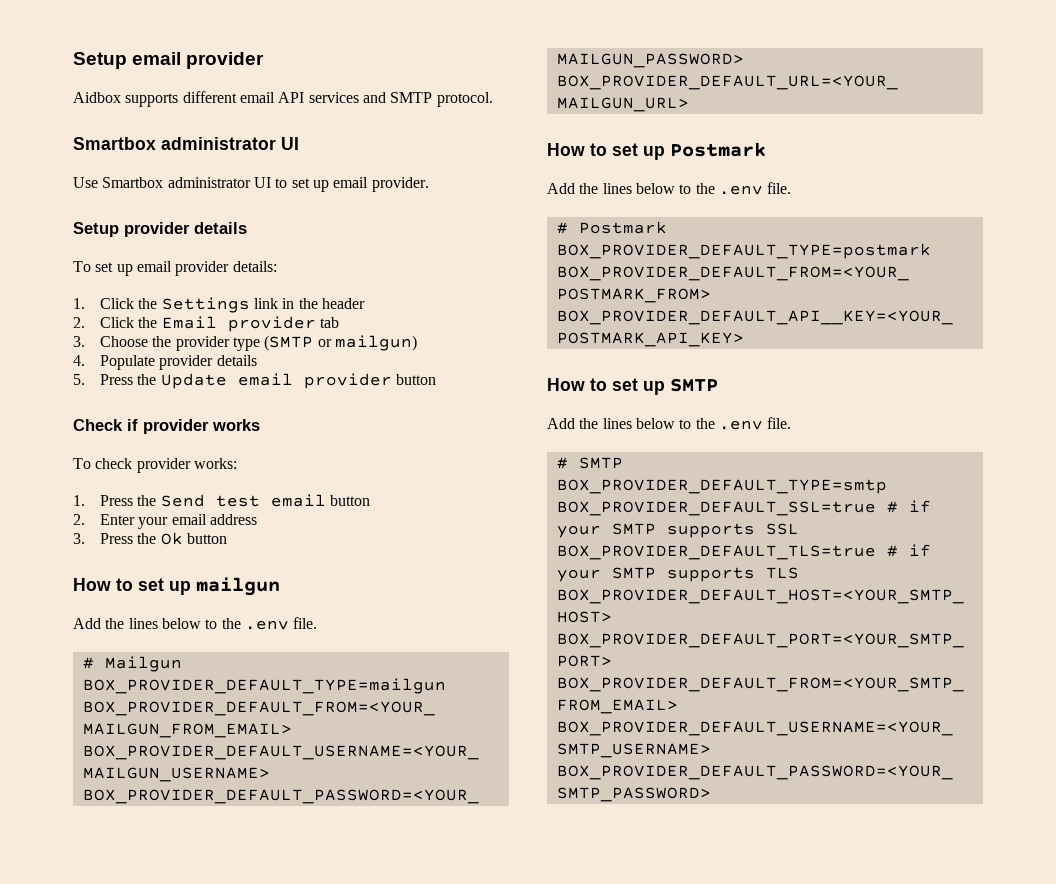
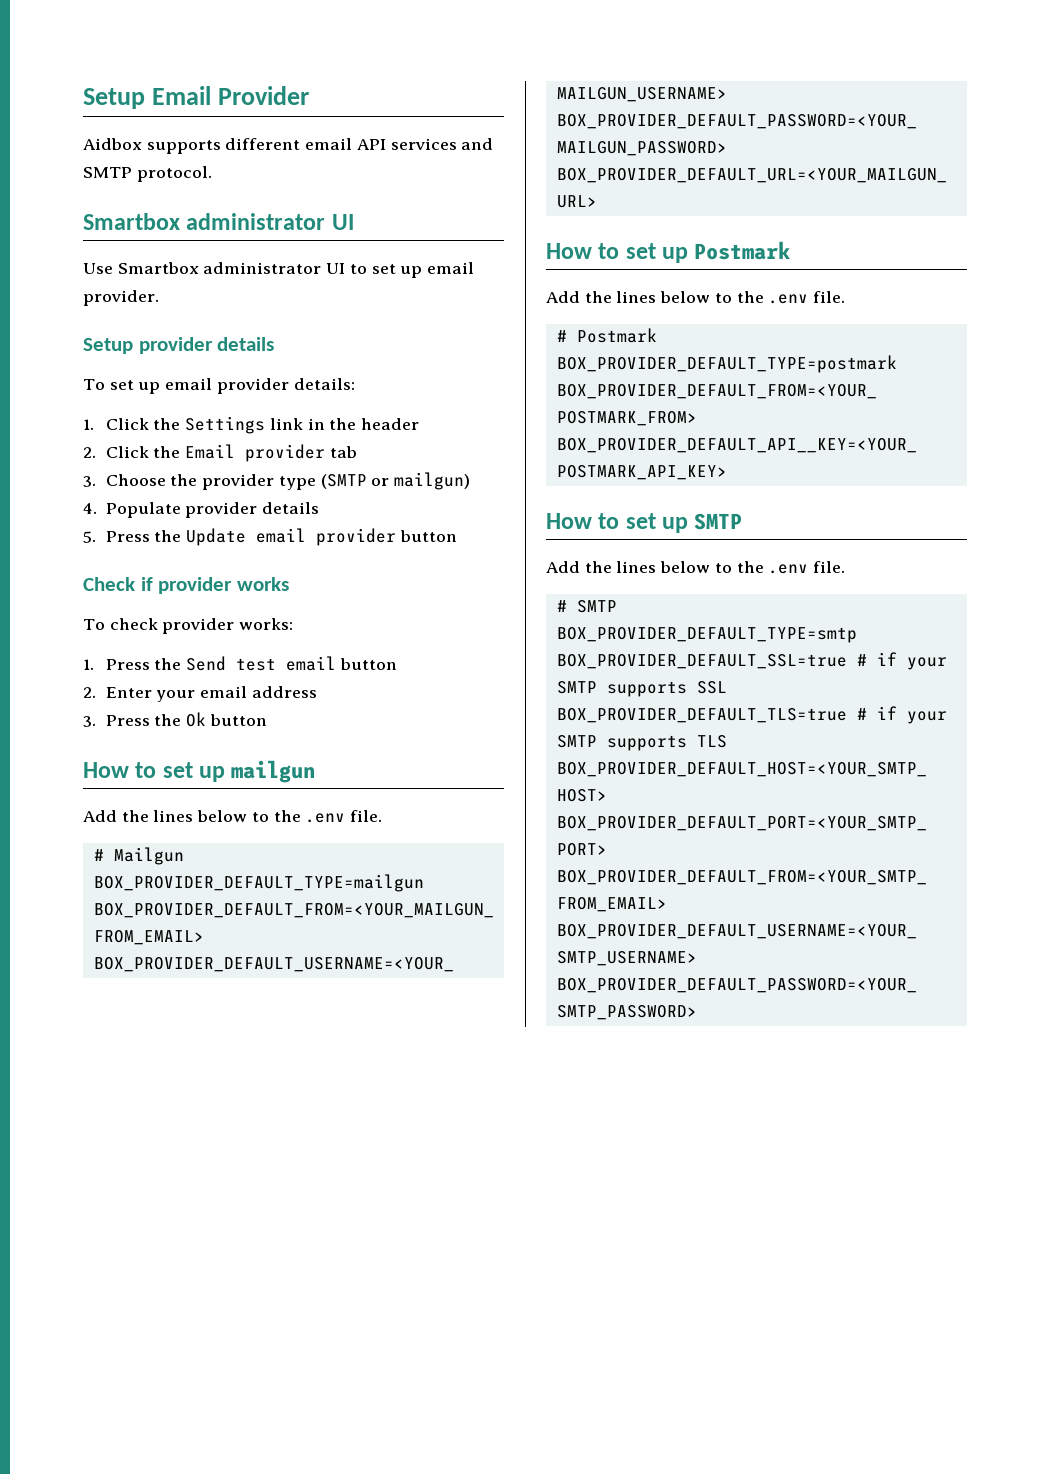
- Setup email provider
+ Setup Email Provider

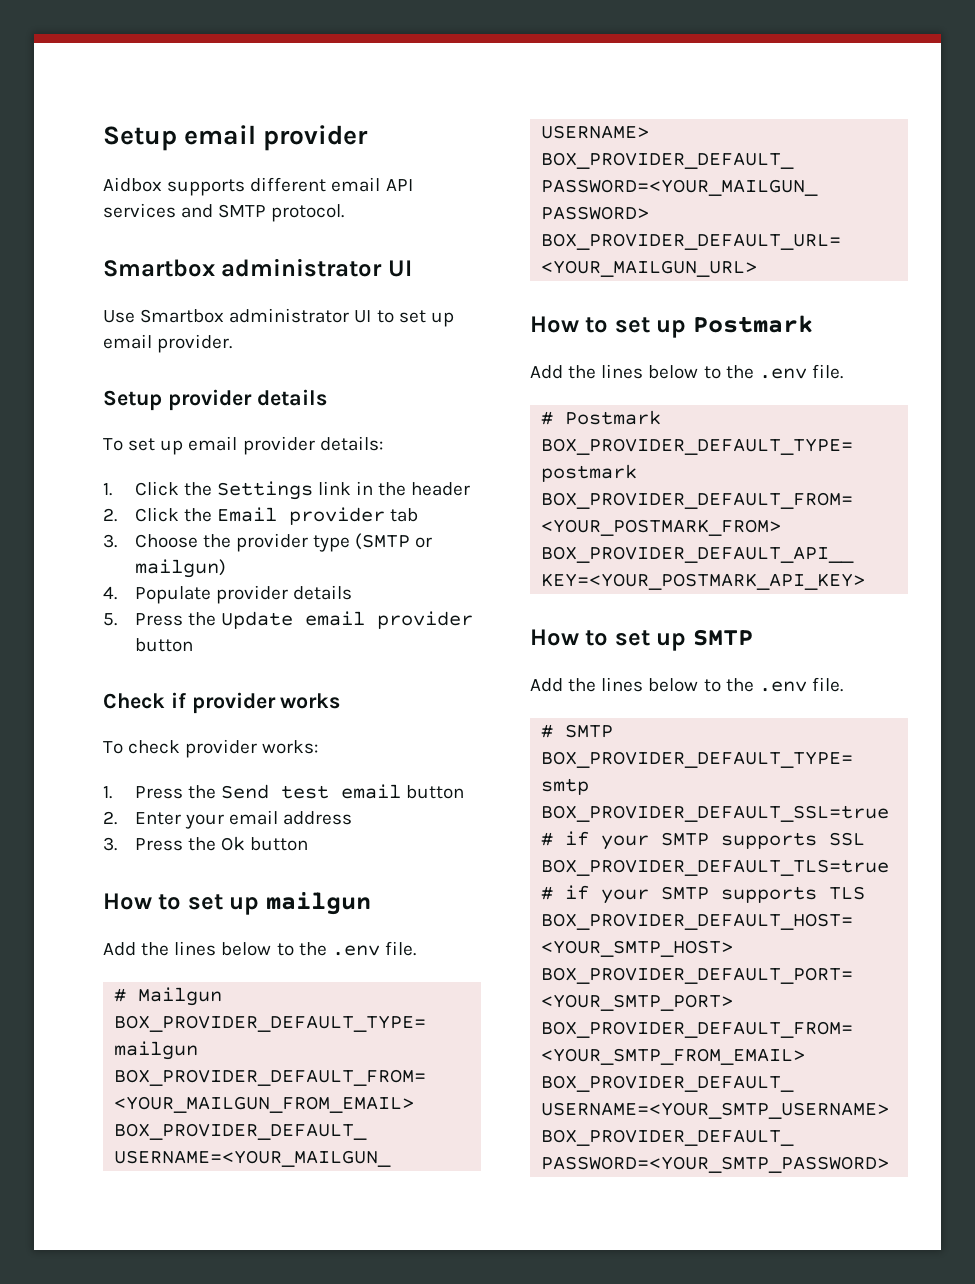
- Setup Email Provider
+ Setup email provider

